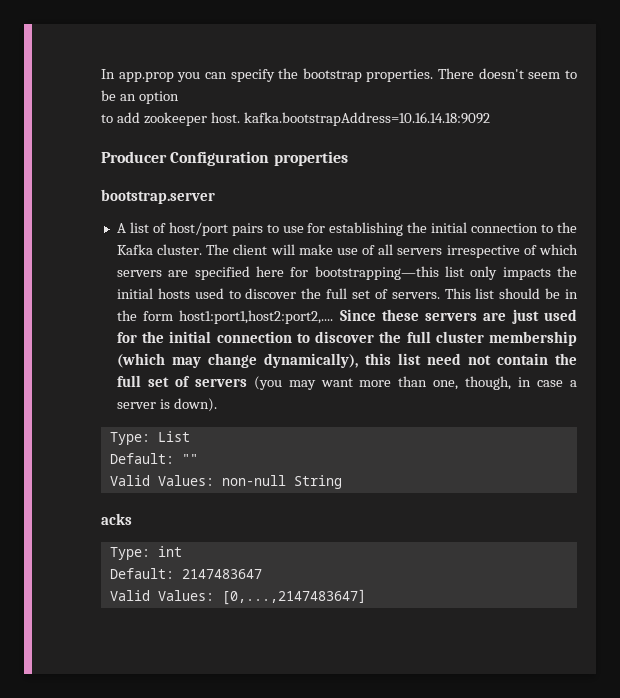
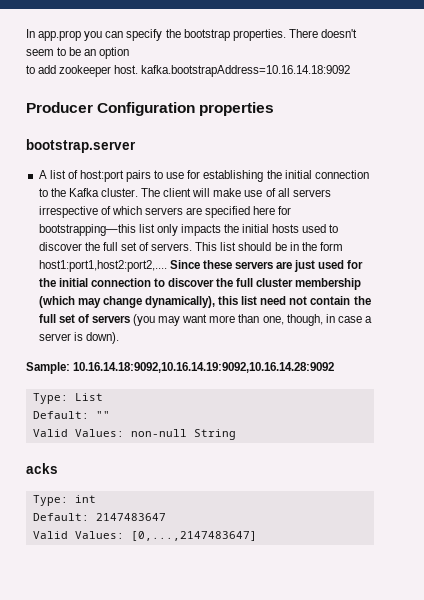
- A list of host/port pairs to use for establishing the initial connection to the Kafka cluster.
+ A list of host:port pairs to use for establishing the initial connection to the Kafka cluster.
+ Sample: 10.16.14.18:9092,10.16.14.19:9092,10.16.14.28:9092

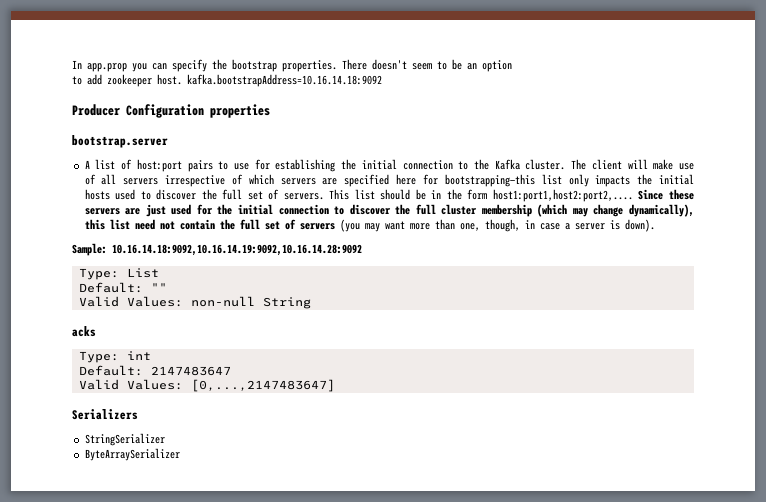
+ Serializers
+ StringSerializer
+ ByteArraySerializer

